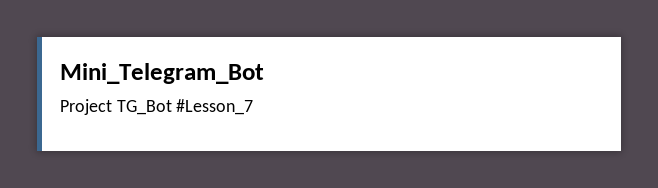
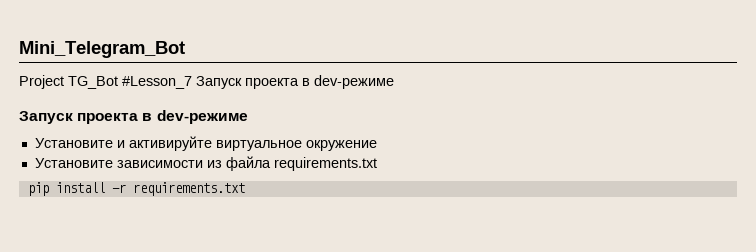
- Project TG_Bot #Lesson_7
+ Project TG_Bot #Lesson_7 Запуск проекта в dev-режиме
+ Запуск проекта в dev-режиме
+ Установите и активируйте виртуальное окружение
+ Установите зависимости из файла requirements.txt
+ pip install -r requirements.txt

